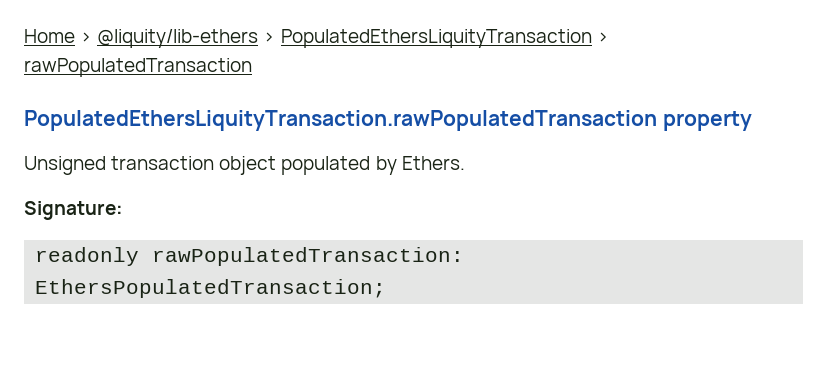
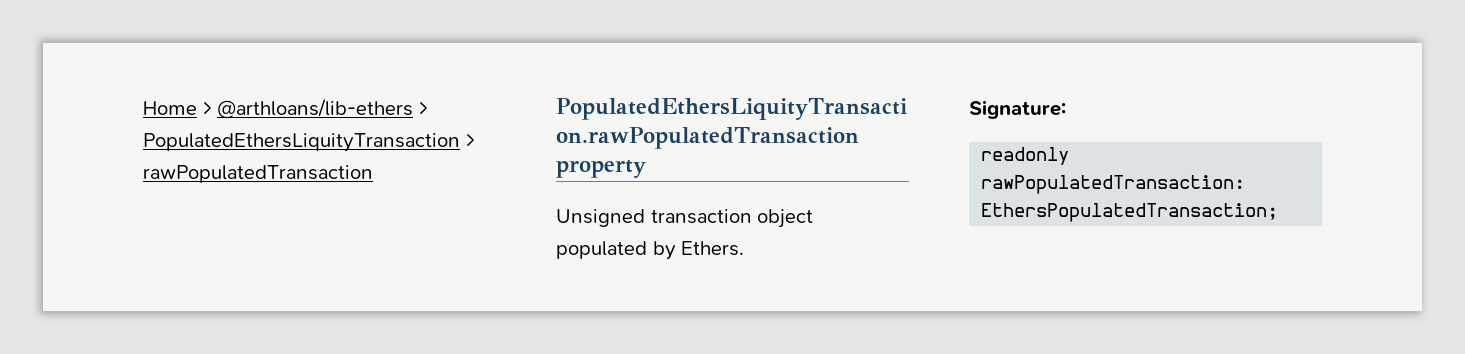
- Home > @liquity/lib-ethers > PopulatedEthersLiquityTransaction > rawPopulatedTransaction
+ Home > @arthloans/lib-ethers > PopulatedEthersLiquityTransaction > rawPopulatedTransaction

